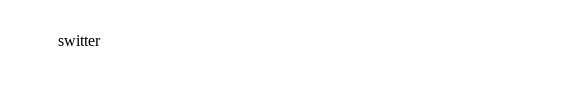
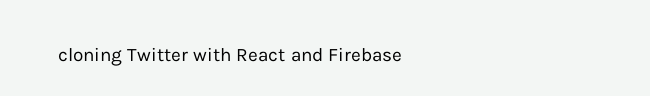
- switter
+ cloning Twitter with React and Firebase

